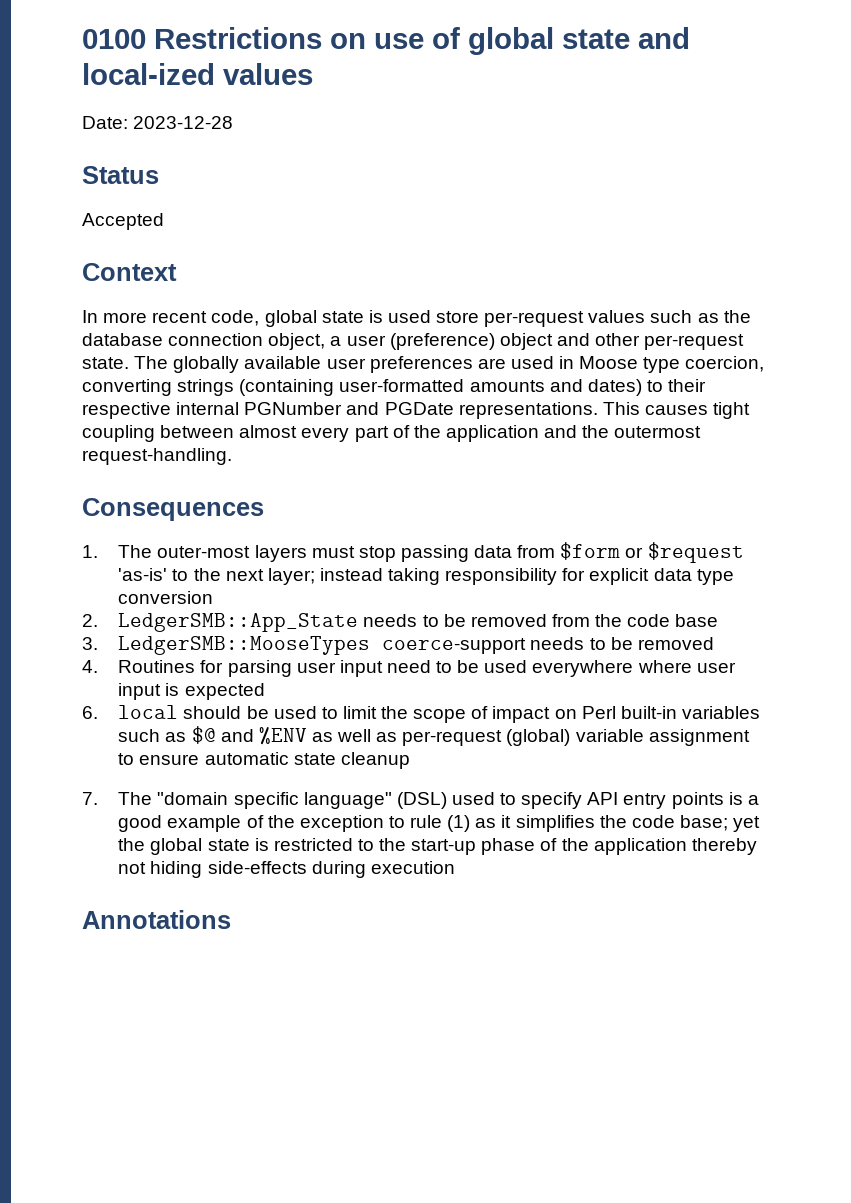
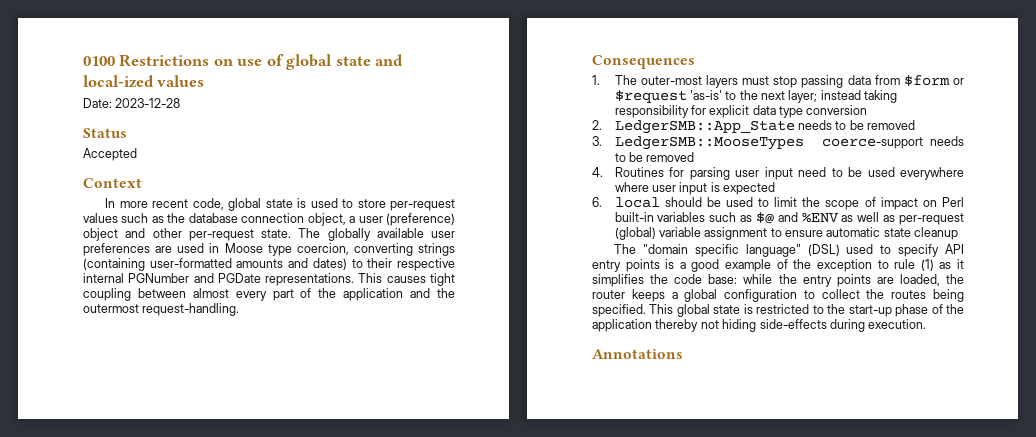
- In more recent code, global state is used store per-request values such as the database connection object, a user (preference) object and other per-request state.
+ In more recent code, global state is used to store per-request values such as the database connection object, a user (preference) object and other per-request state.
- 2. LedgerSMB::App_State needs to be removed from the code base
+ 2. LedgerSMB::App_State needs to be removed
- 7. The "domain specific language" (DSL) used to specify API entry points is a good example of the exception to rule (1) as it simplifies the code base; yet the global state is restricted to the start-up phase of the application thereby not hiding side-effects during execution
+ The "domain specific language" (DSL) used to specify API entry points is a good example of the exception to rule (1) as it simplifies the code base: while the entry points are loaded, the router keeps a global configuration to collect the routes being specified. This global state is restricted to the start-up phase of the application thereby not hiding side-effects during execution.

